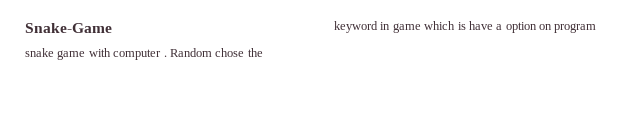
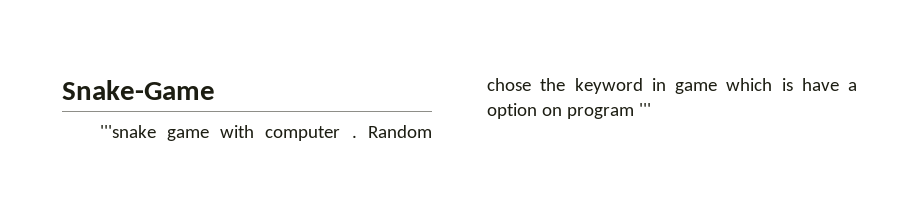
- snake game with computer .
+ '''snake game with computer .
- Random chose the keyword in game which is have a option on program
+ Random chose the keyword in game which is have a option on program '''

